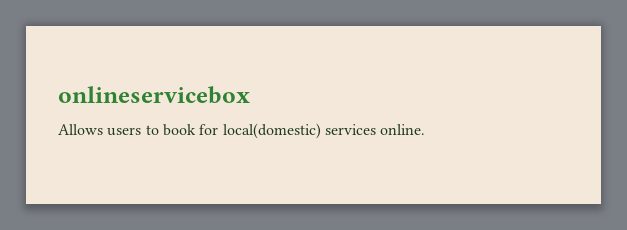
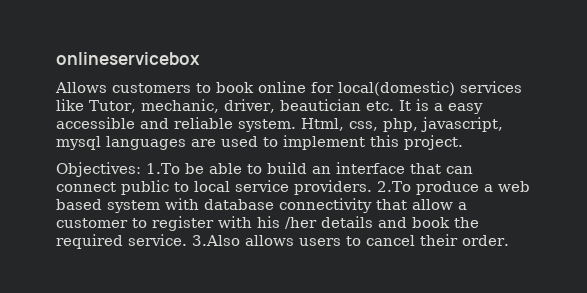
- Allows users to book for local(domestic) services online.
+ Allows customers to book online for local(domestic) services like Tutor, mechanic, driver, beautician etc. It is a easy accessible and reliable system. Html, css, php, javascript, mysql languages are used to implement this project.
+ Objectives: 1.To be able to build an interface that can connect public to local service providers. 2.To produce a web based system with database connectivity that allow a customer to register with his /her details and book the required service. 3.Also allows users to cancel their order.

